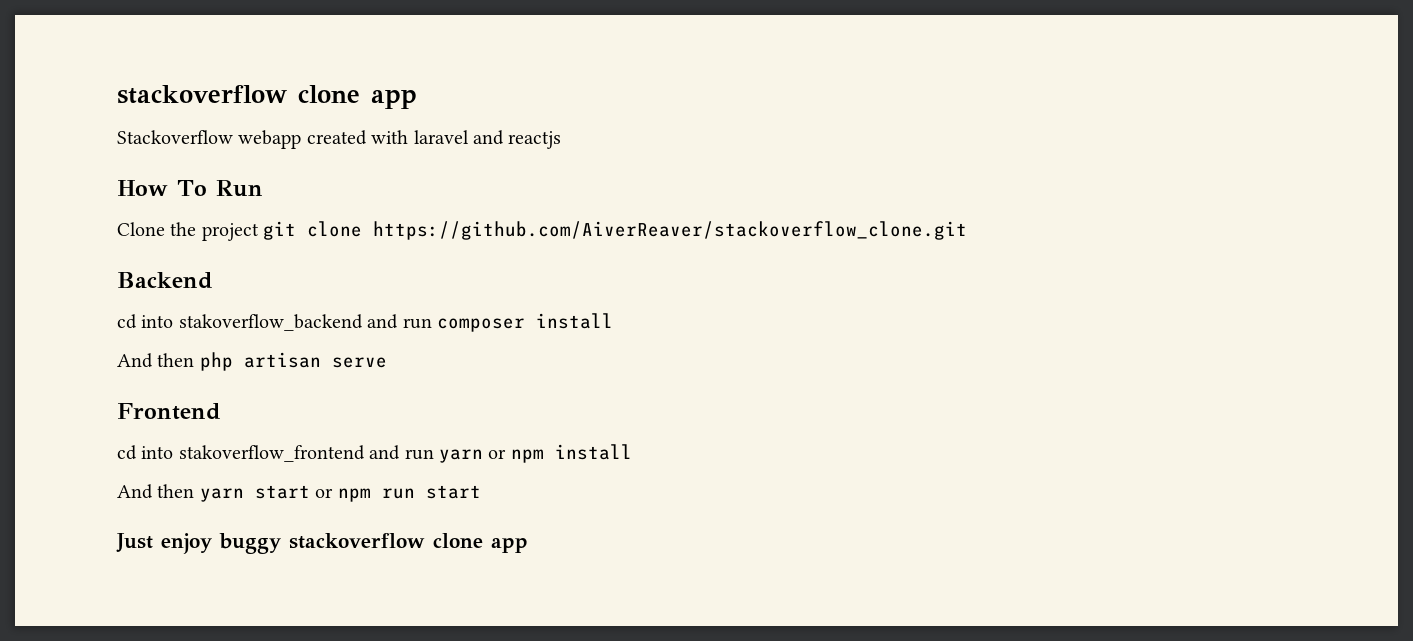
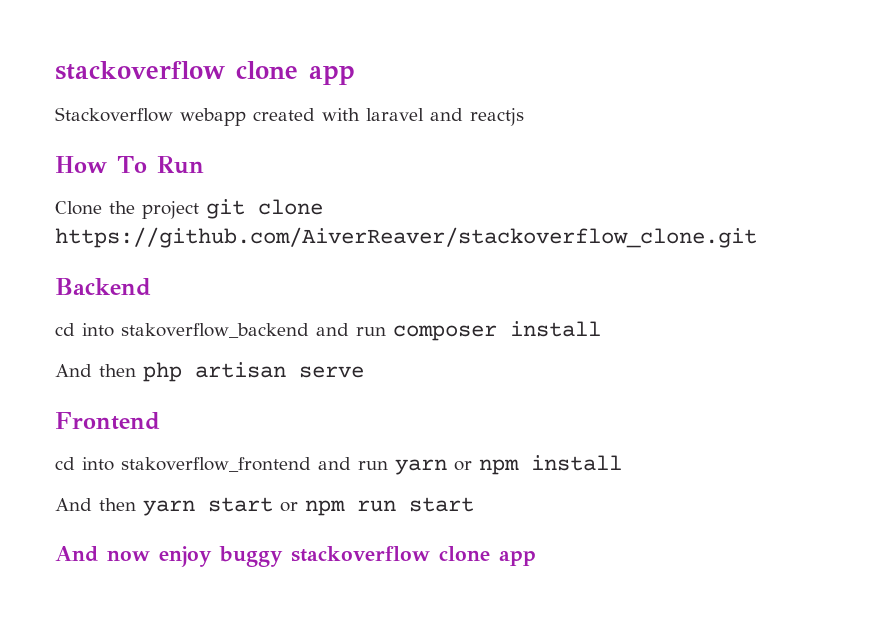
- Just enjoy buggy stackoverflow clone app
+ And now enjoy buggy stackoverflow clone app

